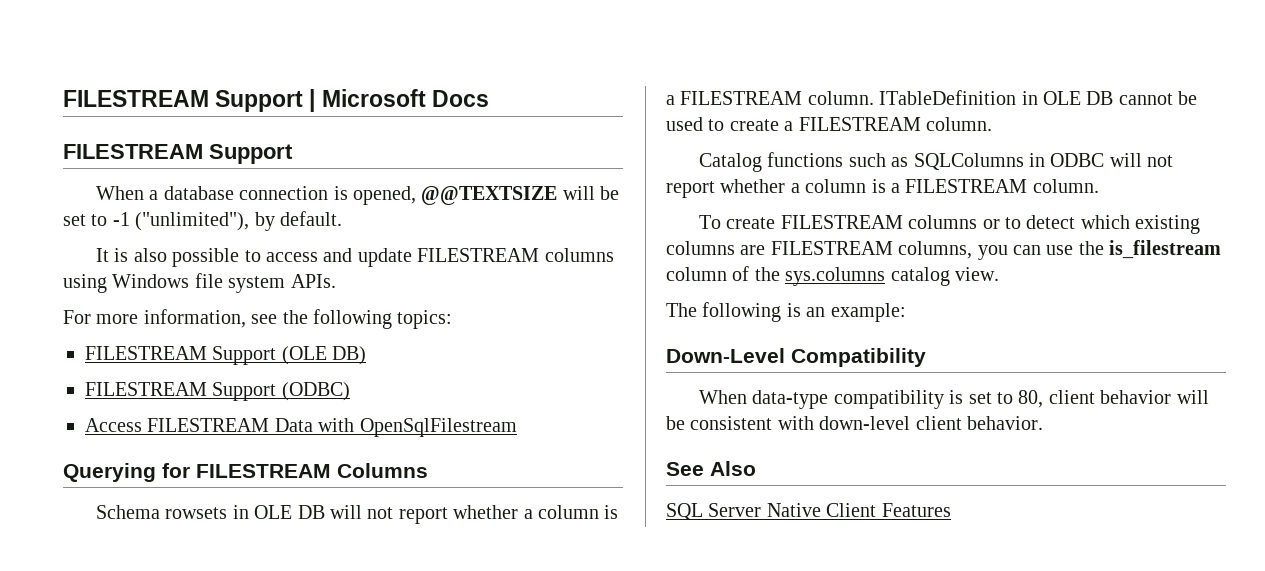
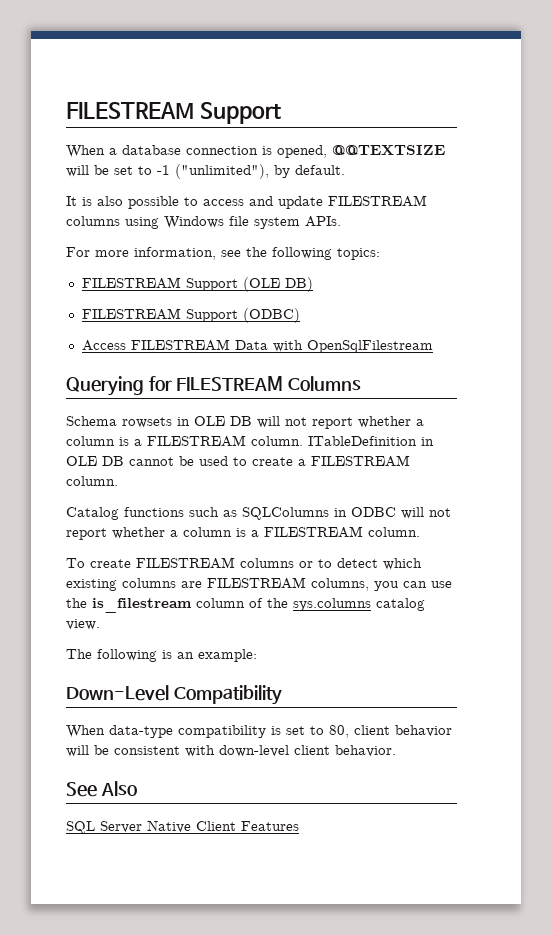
- FILESTREAM Support | Microsoft Docs

